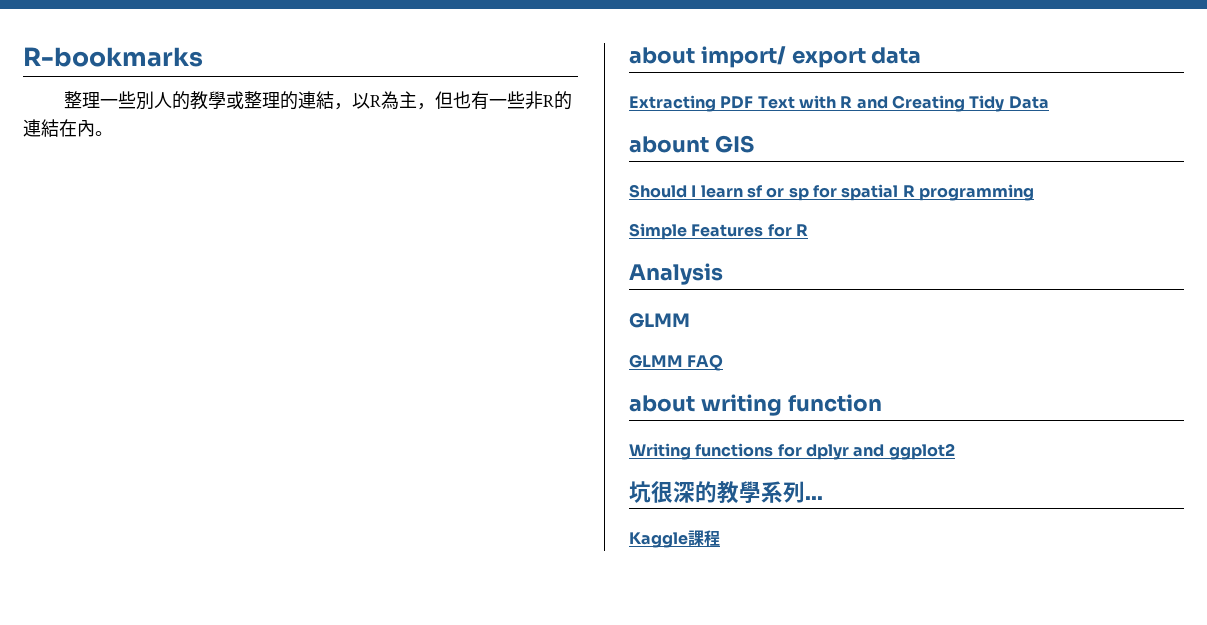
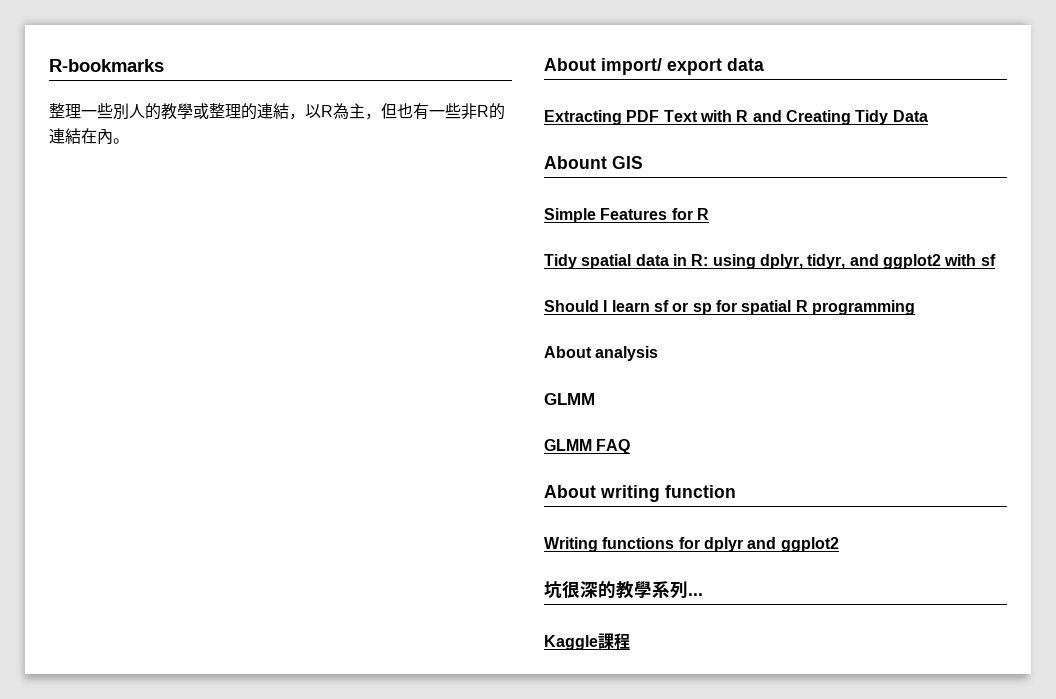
- about import/ export data
+ About import/ export data
- abount GIS
+ Abount GIS
+ Simple Features for R
+ Tidy spatial data in R: using dplyr, tidyr, and ggplot2 with sf
- Simple Features for R
- Analysis
+ About analysis
- about writing function
+ About writing function

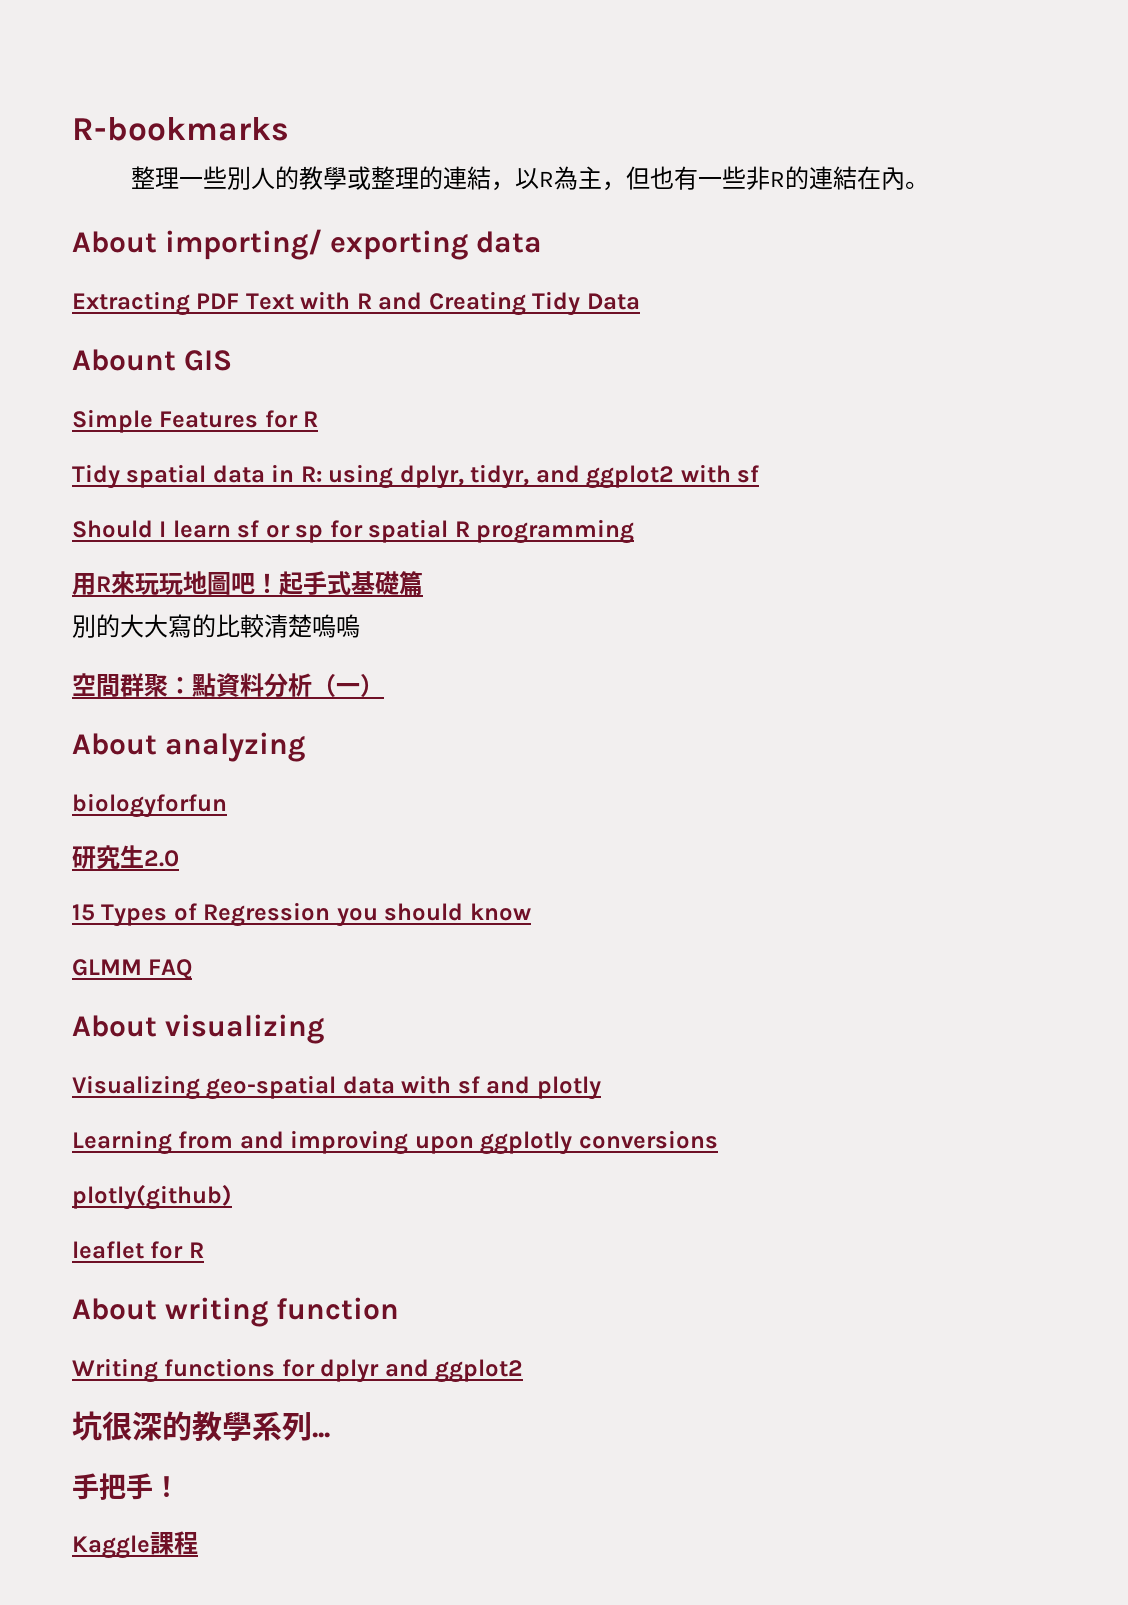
- About import/ export data
+ About importing/ exporting data
- About analysis
- GLMM
+ 用R來玩玩地圖吧！起手式基礎篇
+ 別的大大寫的比較清楚嗚嗚
+ 空間群聚：點資料分析（一）
+ About analyzing
+ biologyforfun
+ 研究生2.0
+ 15 Types of Regression you should know
  GLMM FAQ
+ About visualizing
+ Visualizing geo-spatial data with sf and plotly
+ Learning from and improving upon ggplotly conversions
+ plotly(github)
+ leaflet for R
+ 手把手！

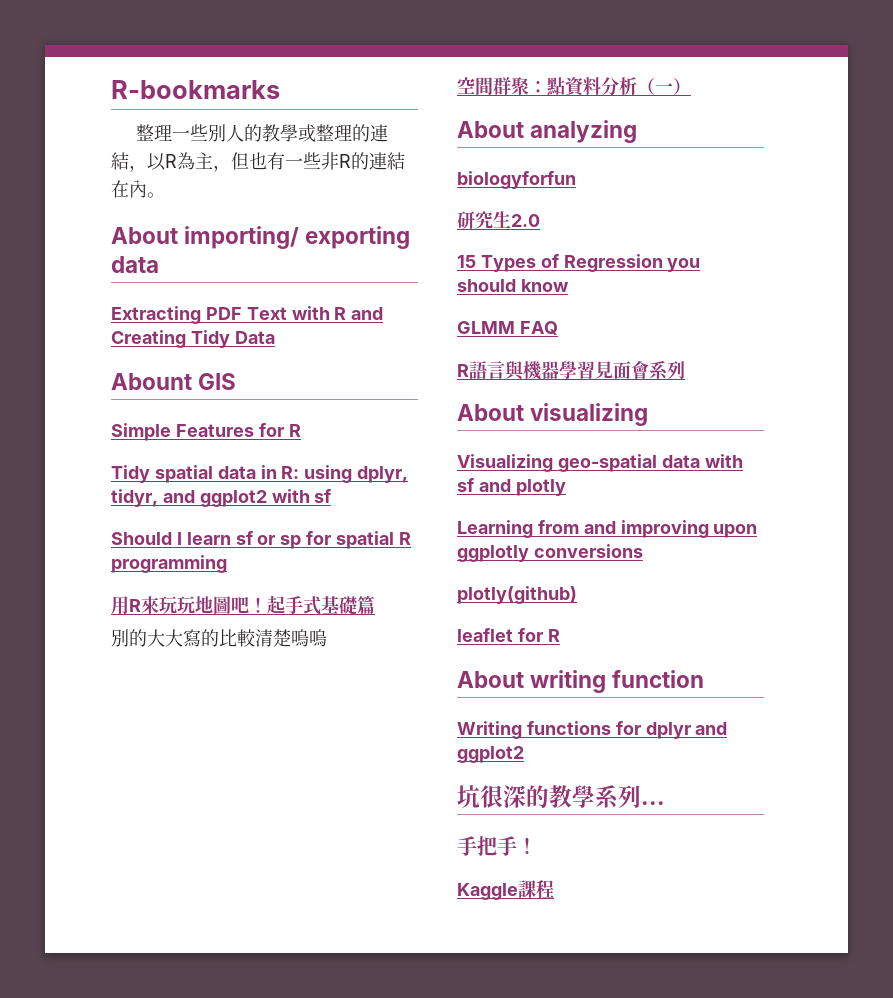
+ R語言與機器學習見面會系列

